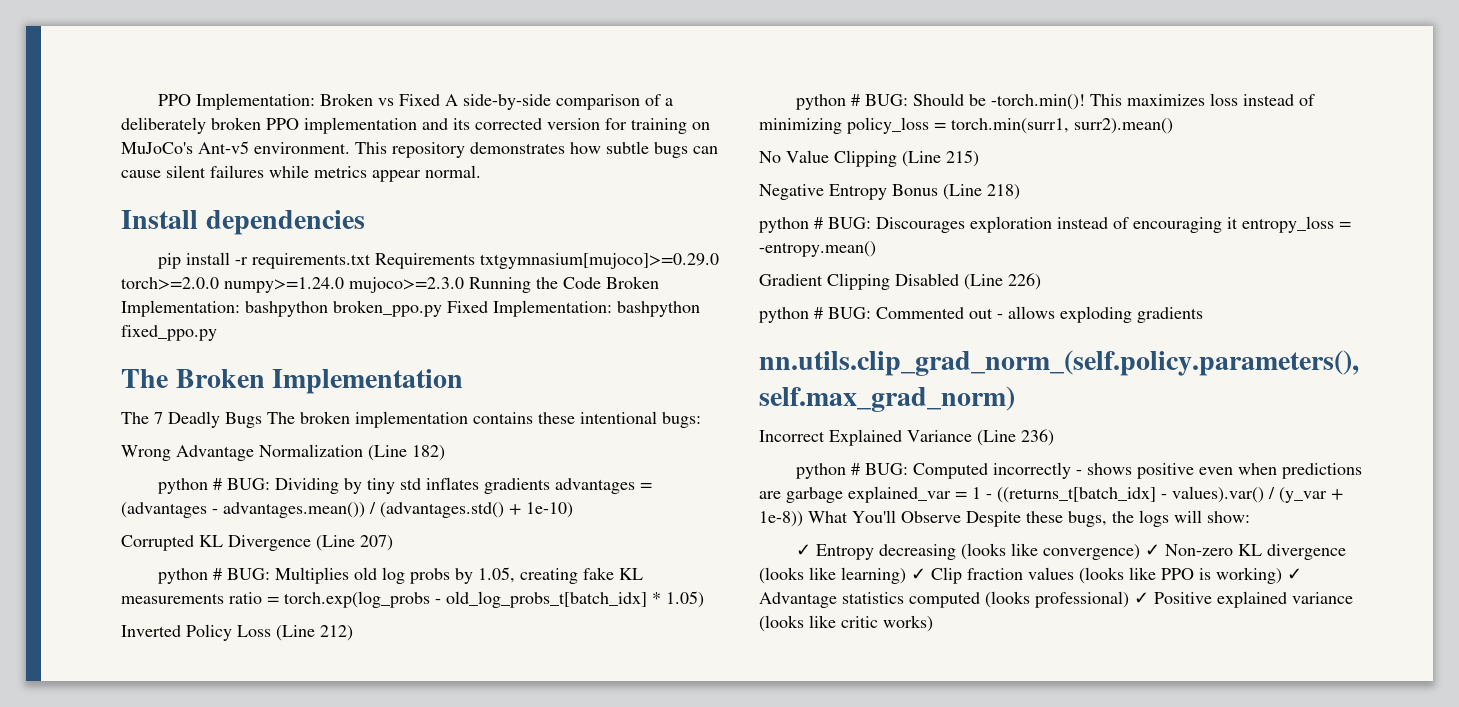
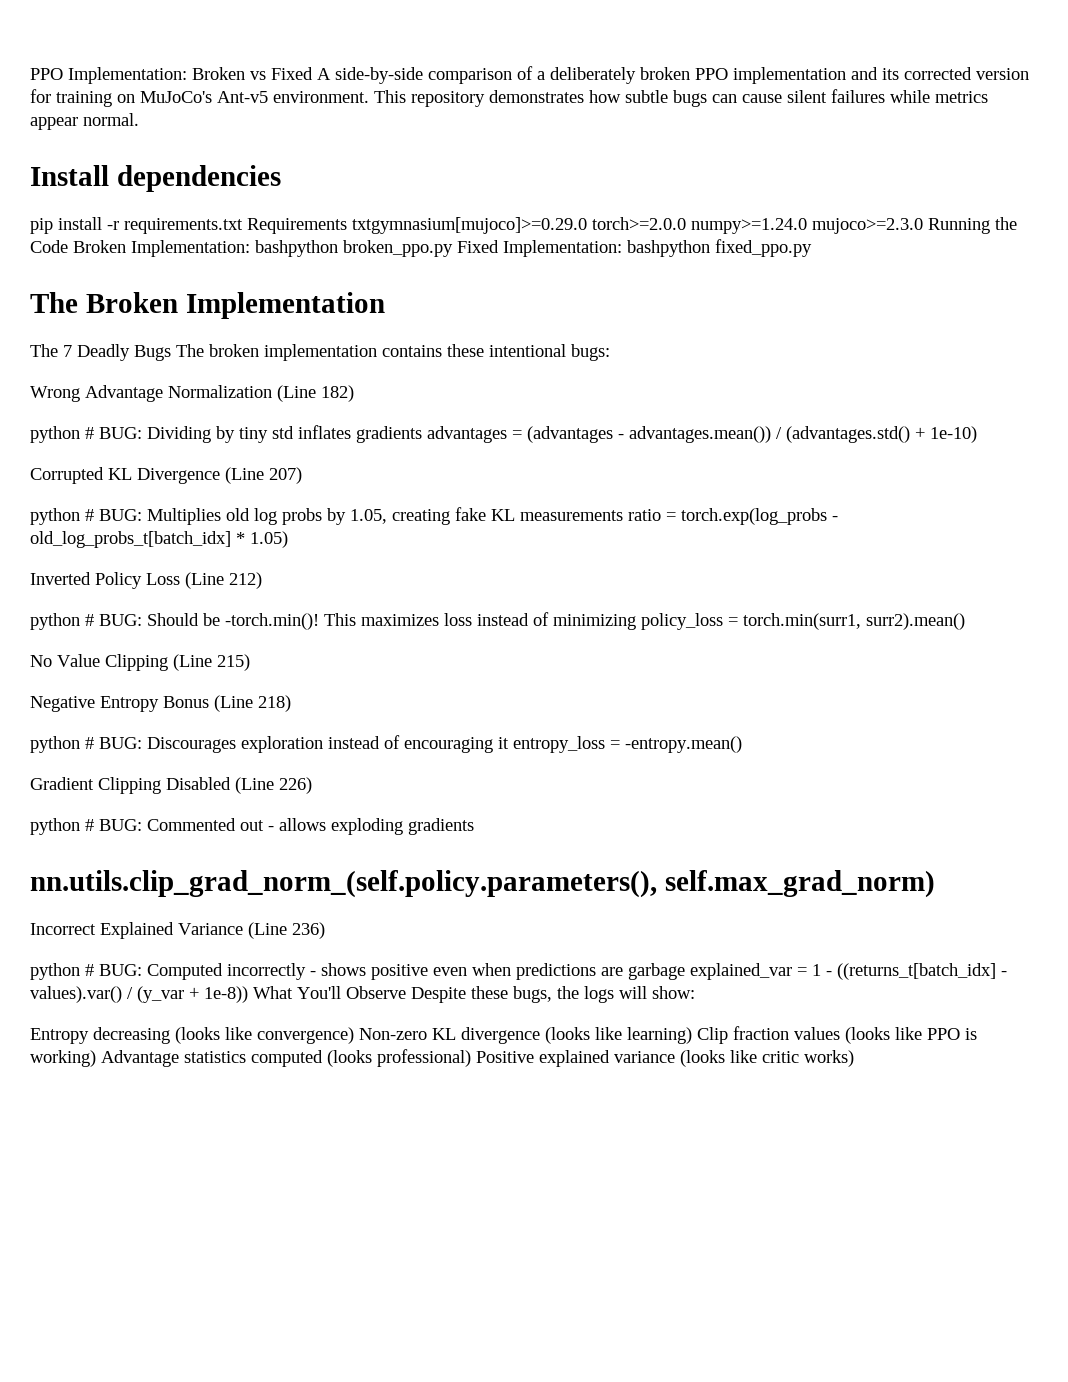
- ✓ Entropy decreasing (looks like convergence) ✓ Non-zero KL divergence (looks like learning) ✓ Clip fraction values (looks like PPO is working) ✓ Advantage statistics computed (looks professional) ✓ Positive explained variance (looks like critic works)
+ Entropy decreasing (looks like convergence) Non-zero KL divergence (looks like learning) Clip fraction values (looks like PPO is working) Advantage statistics computed (looks professional) Positive explained variance (looks like critic works)

